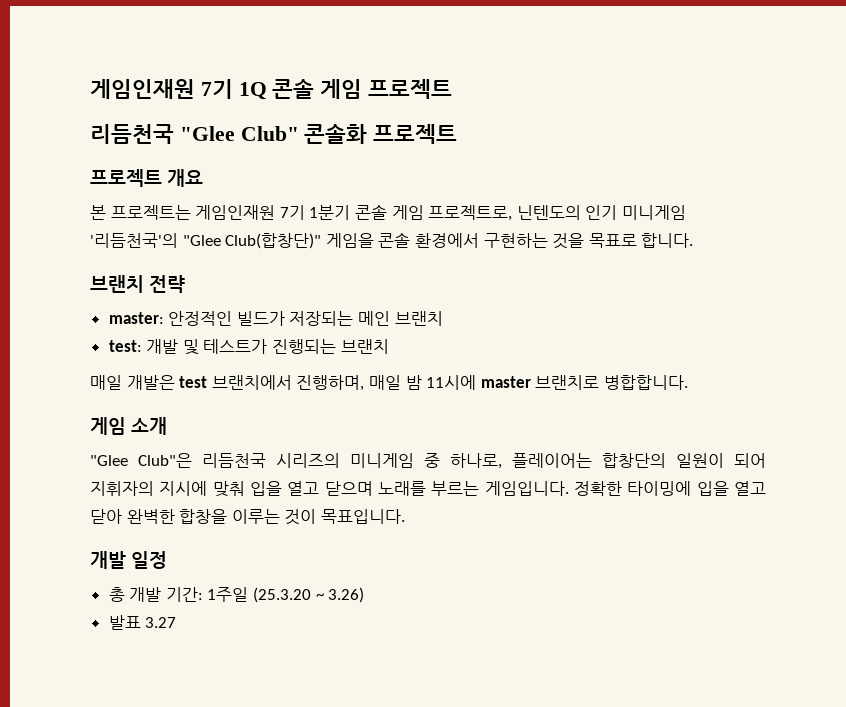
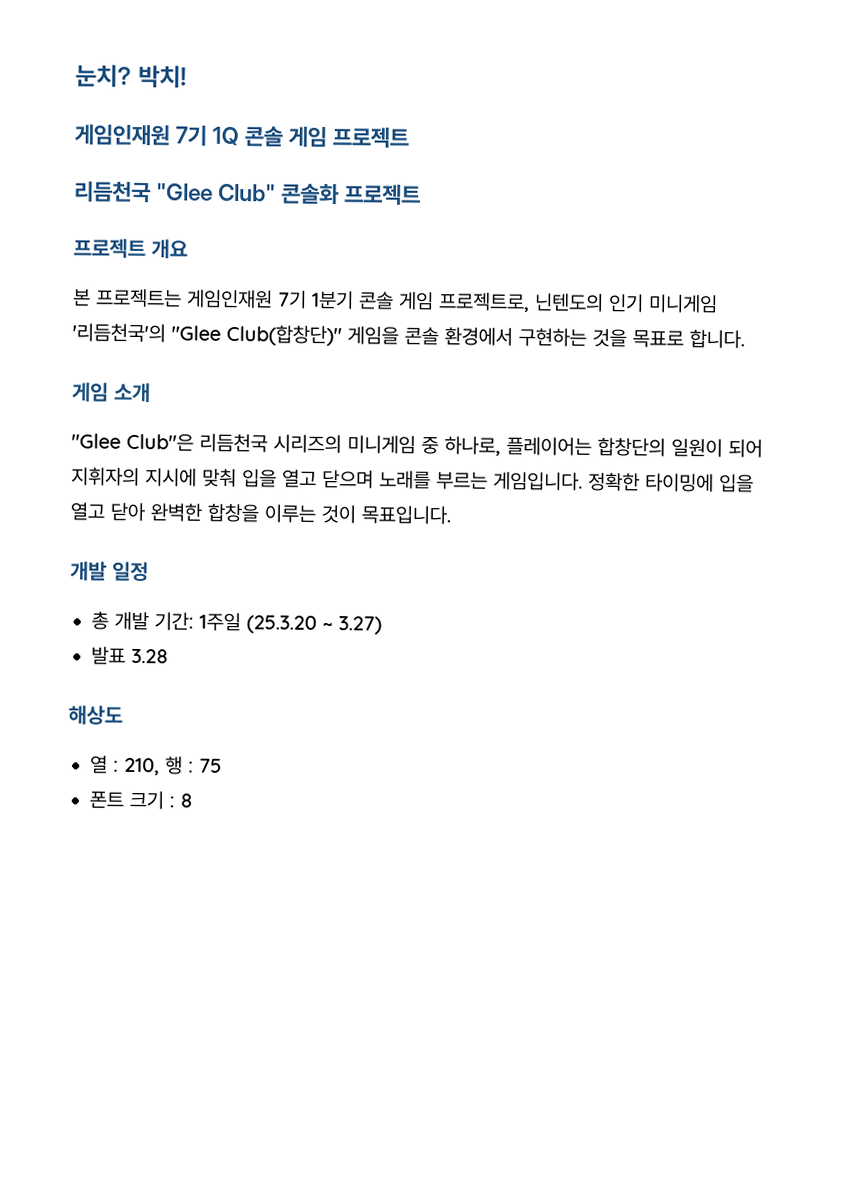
+ 눈치? 박치!
- 브랜치 전략
- master: 안정적인 빌드가 저장되는 메인 브랜치
- test: 개발 및 테스트가 진행되는 브랜치
- 매일 개발은 test 브랜치에서 진행하며, 매일 밤 11시에 master 브랜치로 병합합니다.
- 총 개발 기간: 1주일 (25.3.20 ~ 3.26)
+ 총 개발 기간: 1주일 (25.3.20 ~ 3.27)
- 발표 3.27
+ 발표 3.28
+ 해상도
+ 열 : 210, 행 : 75
+ 폰트 크기 : 8

